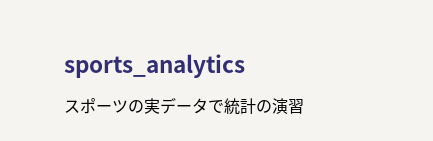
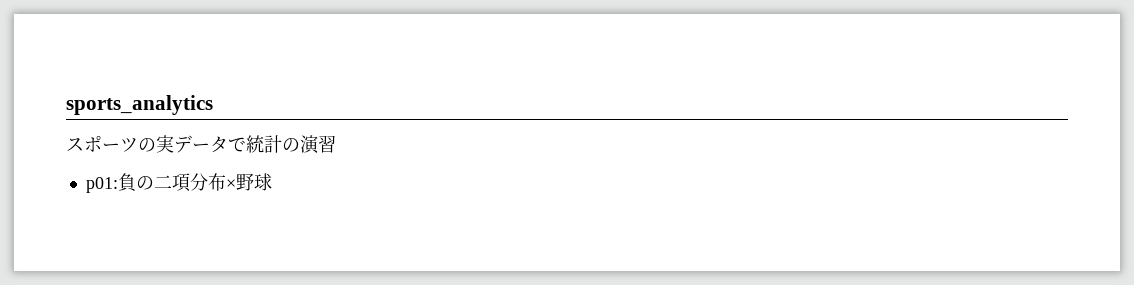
+ p01:負の二項分布×野球

